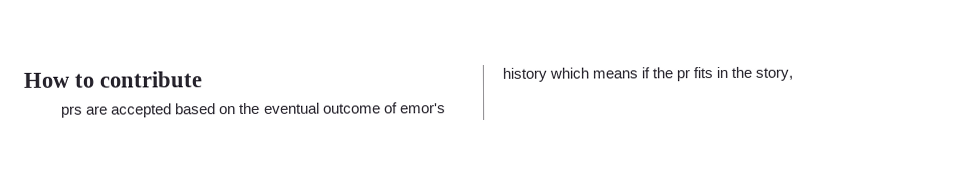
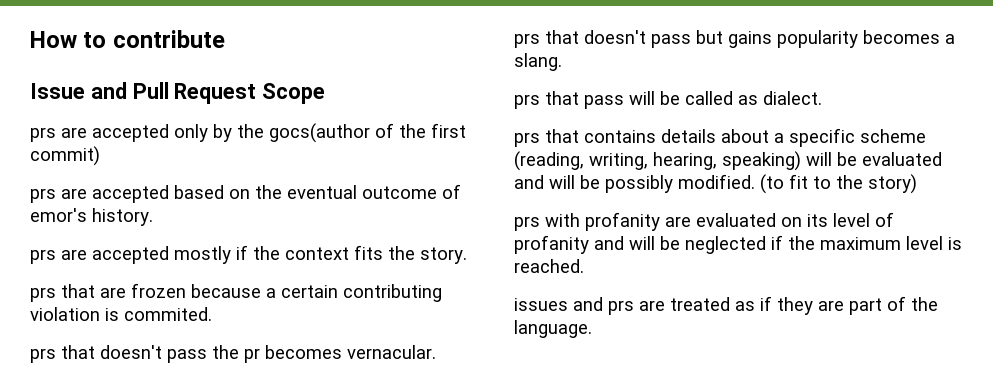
+ Issue and Pull Request Scope
+ prs are accepted only by the gocs(author of the first commit)
- prs are accepted based on the eventual outcome of emor's history which means if the pr fits in the story,
+ prs are accepted based on the eventual outcome of emor's history.
+ prs are accepted mostly if the context fits the story.
+ prs that are frozen because a certain contributing violation is commited.
+ prs that doesn't pass the pr becomes vernacular.
+ prs that doesn't pass but gains popularity becomes a slang.
+ prs that pass will be called as dialect.
+ prs that contains details about a specific scheme (reading, writing, hearing, speaking) will be evaluated and will be possibly modified. (to fit to the story)
+ prs with profanity are evaluated on its level of profanity and will be neglected if the maximum level is reached.
+ issues and prs are treated as if they are part of the language.

